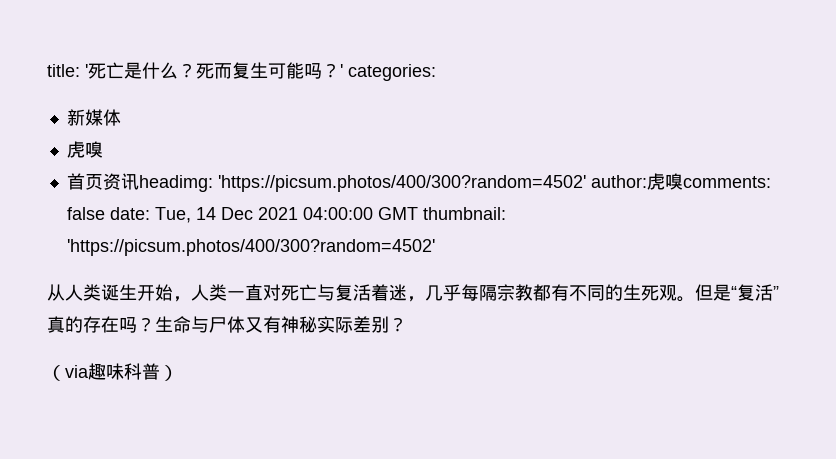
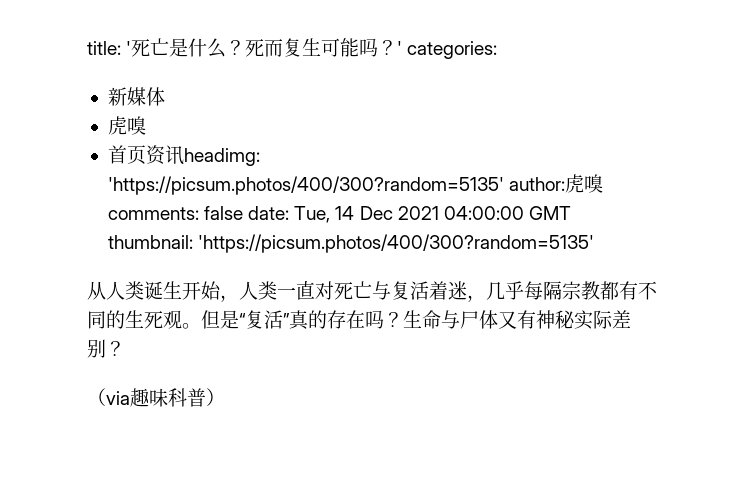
- 首页资讯headimg: 'https://picsum.photos/400/300?random=4502' author:虎嗅comments: false date: Tue, 14 Dec 2021 04:00:00 GMT thumbnail: 'https://picsum.photos/400/300?random=4502'
+ 首页资讯headimg: 'https://picsum.photos/400/300?random=5135' author:虎嗅comments: false date: Tue, 14 Dec 2021 04:00:00 GMT thumbnail: 'https://picsum.photos/400/300?random=5135'

